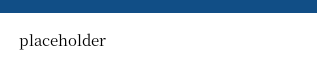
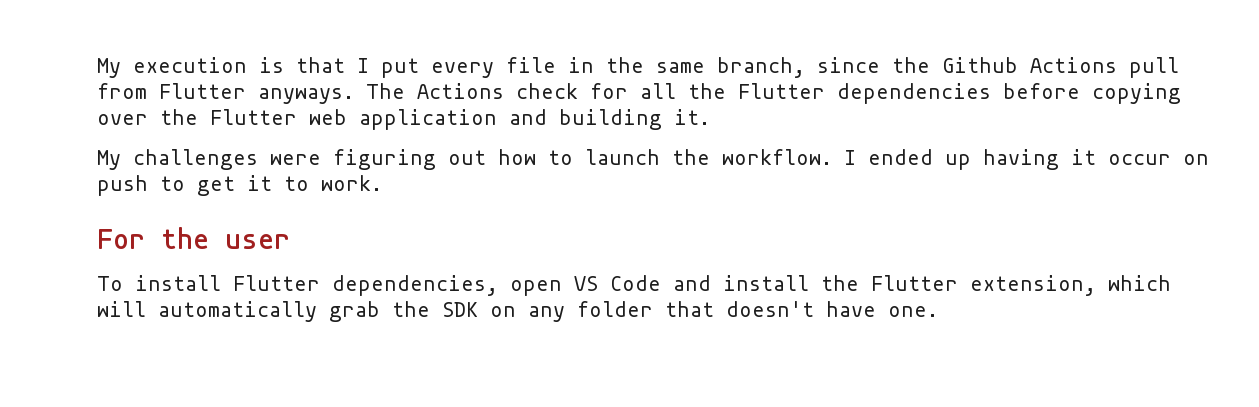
- placeholder
+ My execution is that I put every file in the same branch, since the Github Actions pull from Flutter anyways. The Actions check for all the Flutter dependencies before copying over the Flutter web application and building it.
+ My challenges were figuring out how to launch the workflow. I ended up having it occur on push to get it to work.
+ For the user
+ To install Flutter dependencies, open VS Code and install the Flutter extension, which will automatically grab the SDK on any folder that doesn't have one.

